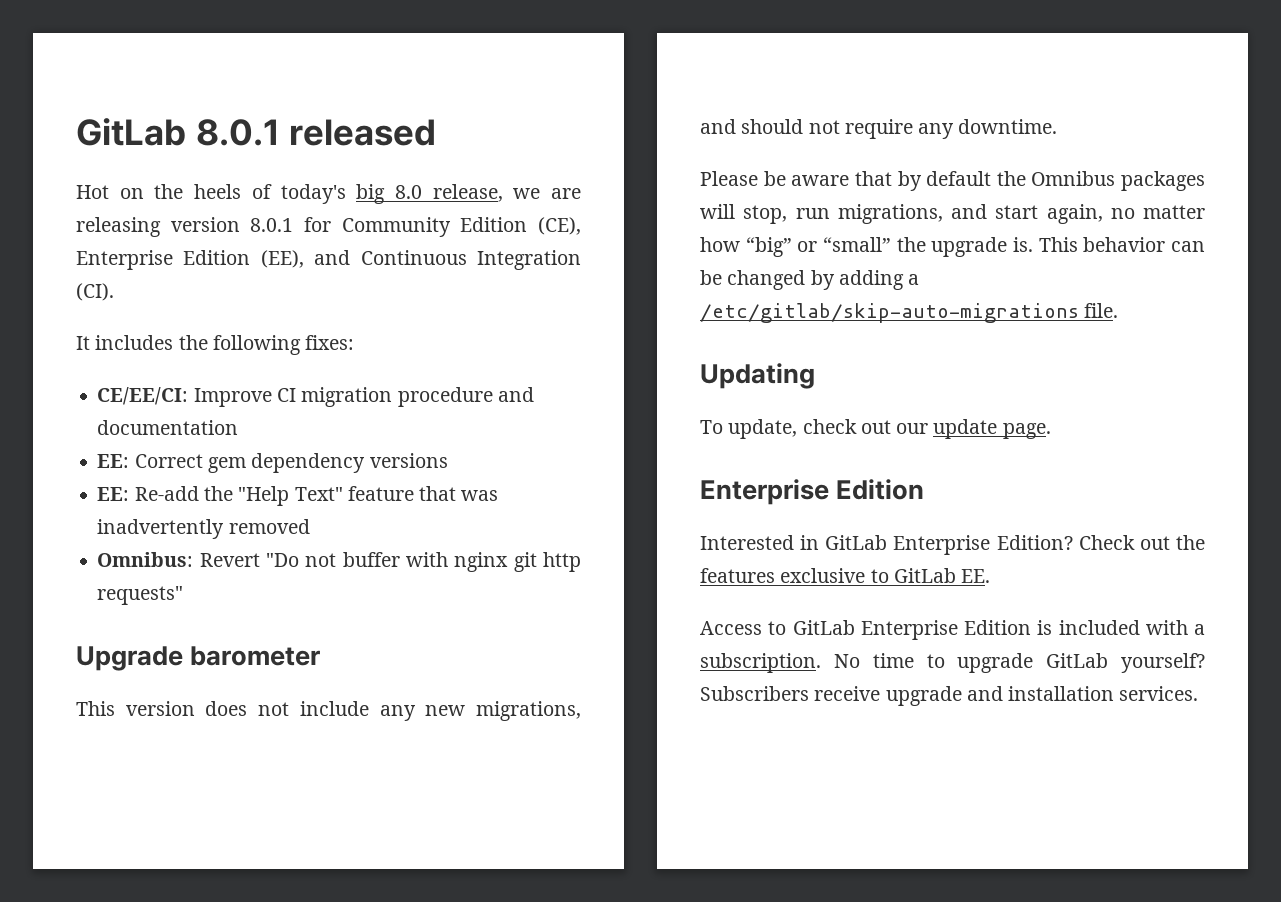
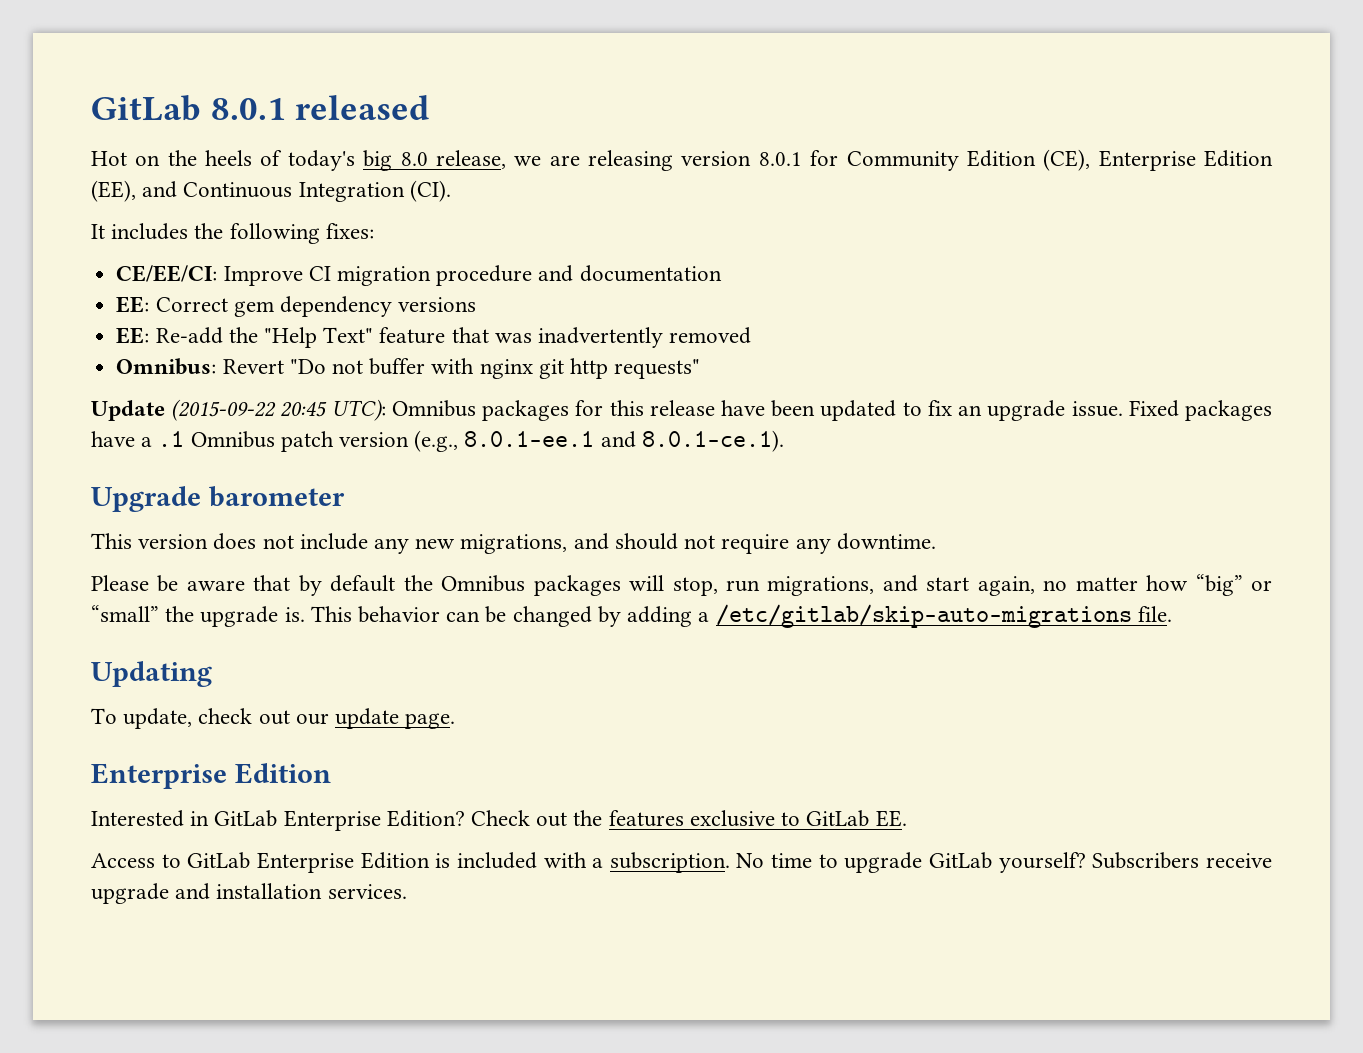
+ Update (2015-09-22 20:45 UTC): Omnibus packages for this release have been updated to fix an upgrade issue. Fixed packages have a .1 Omnibus patch version (e.g., 8.0.1-ee.1 and 8.0.1-ce.1).

